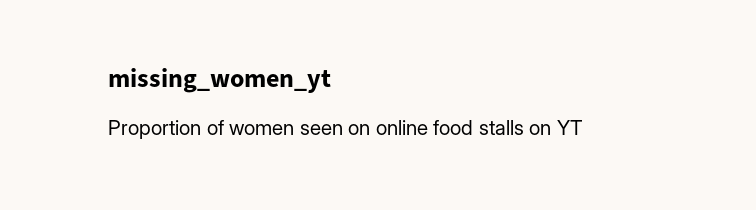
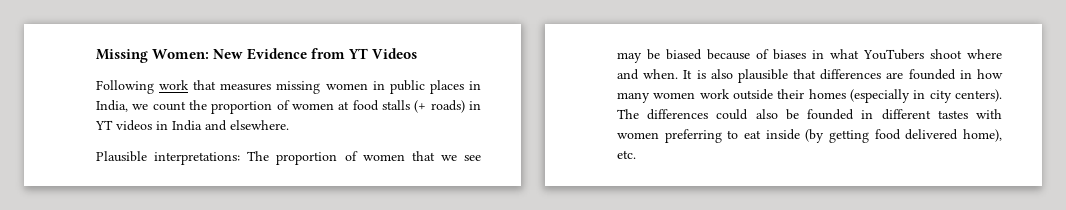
- missing_women_yt
- Proportion of women seen on online food stalls on YT
+ Missing Women: New Evidence from YT Videos
+ Following work that measures missing women in public places in India, we count the proportion of women at food stalls (+ roads) in YT videos in India and elsewhere.
+ Plausible interpretations: The proportion of women that we see may be biased because of biases in what YouTubers shoot where and when. It is also plausible that differences are founded in how many women work outside their homes (especially in city centers). The differences could also be founded in different tastes with women preferring to eat inside (by getting food delivered home), etc.

